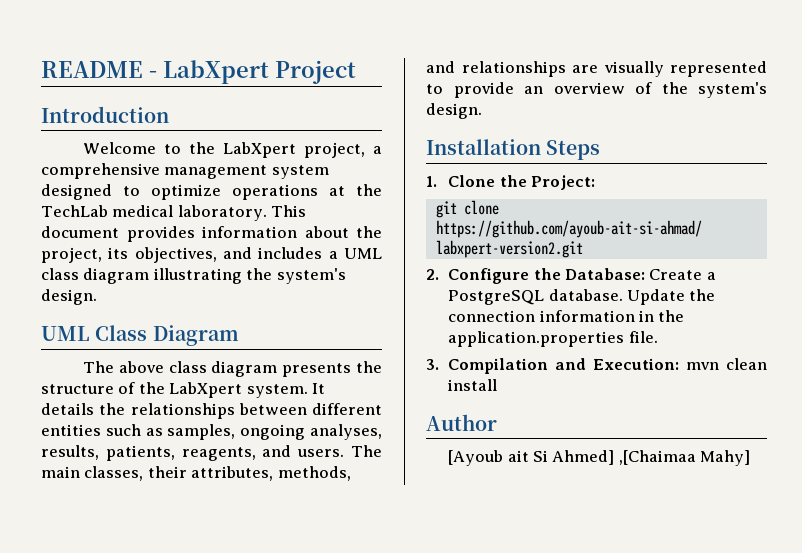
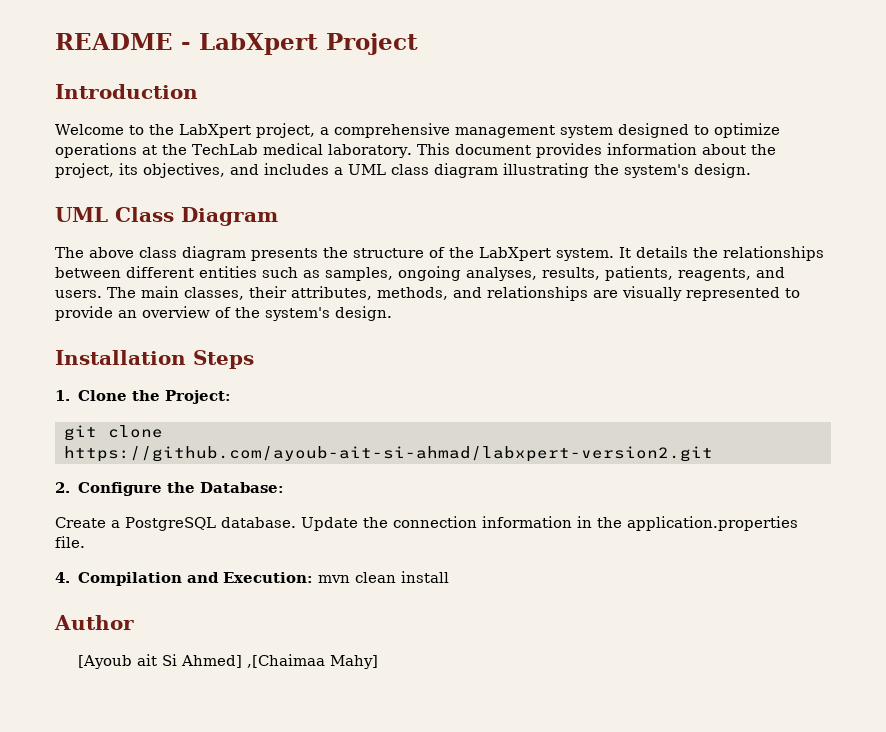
- 2. Configure the Database: Create a PostgreSQL database.
+ 2. Configure the Database:
+ Create a PostgreSQL database.
- 3. Compilation and Execution: mvn clean install
+ 4. Compilation and Execution: mvn clean install

